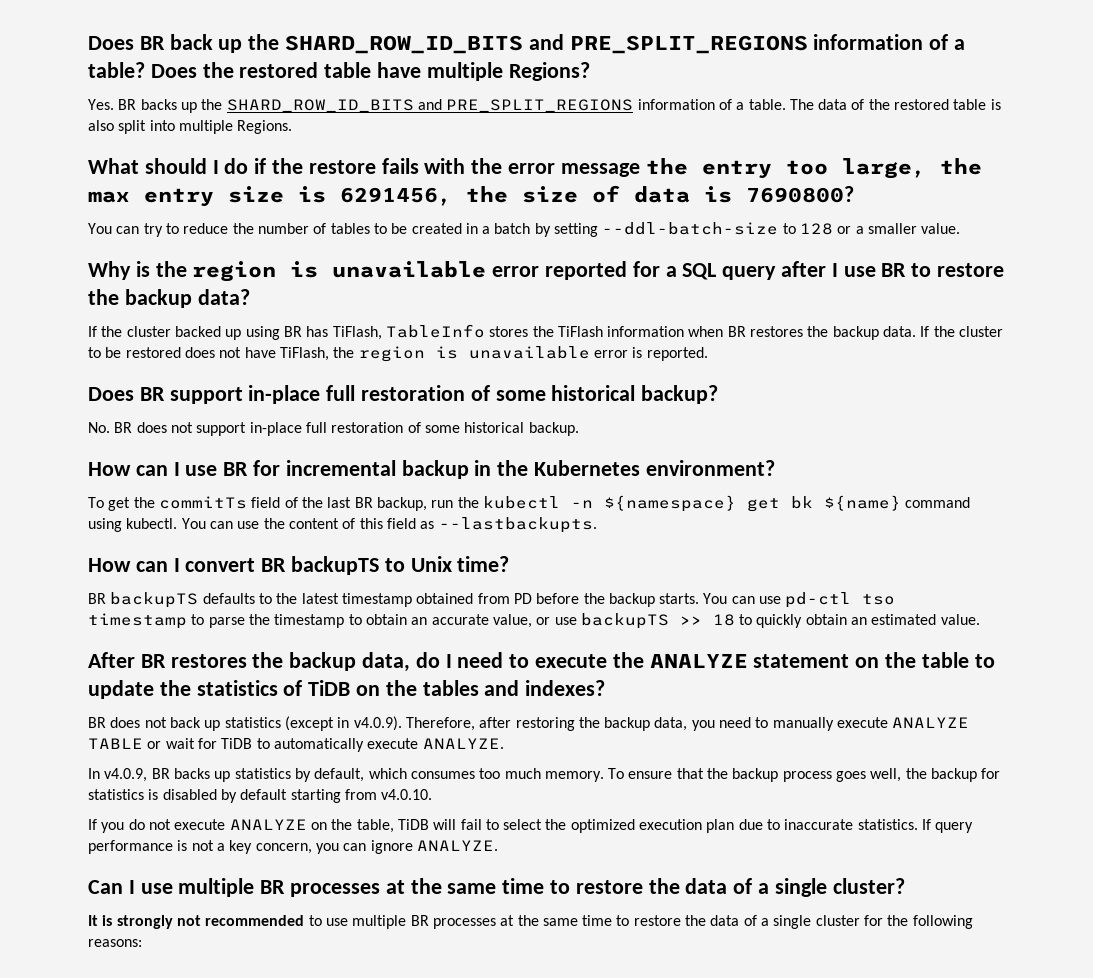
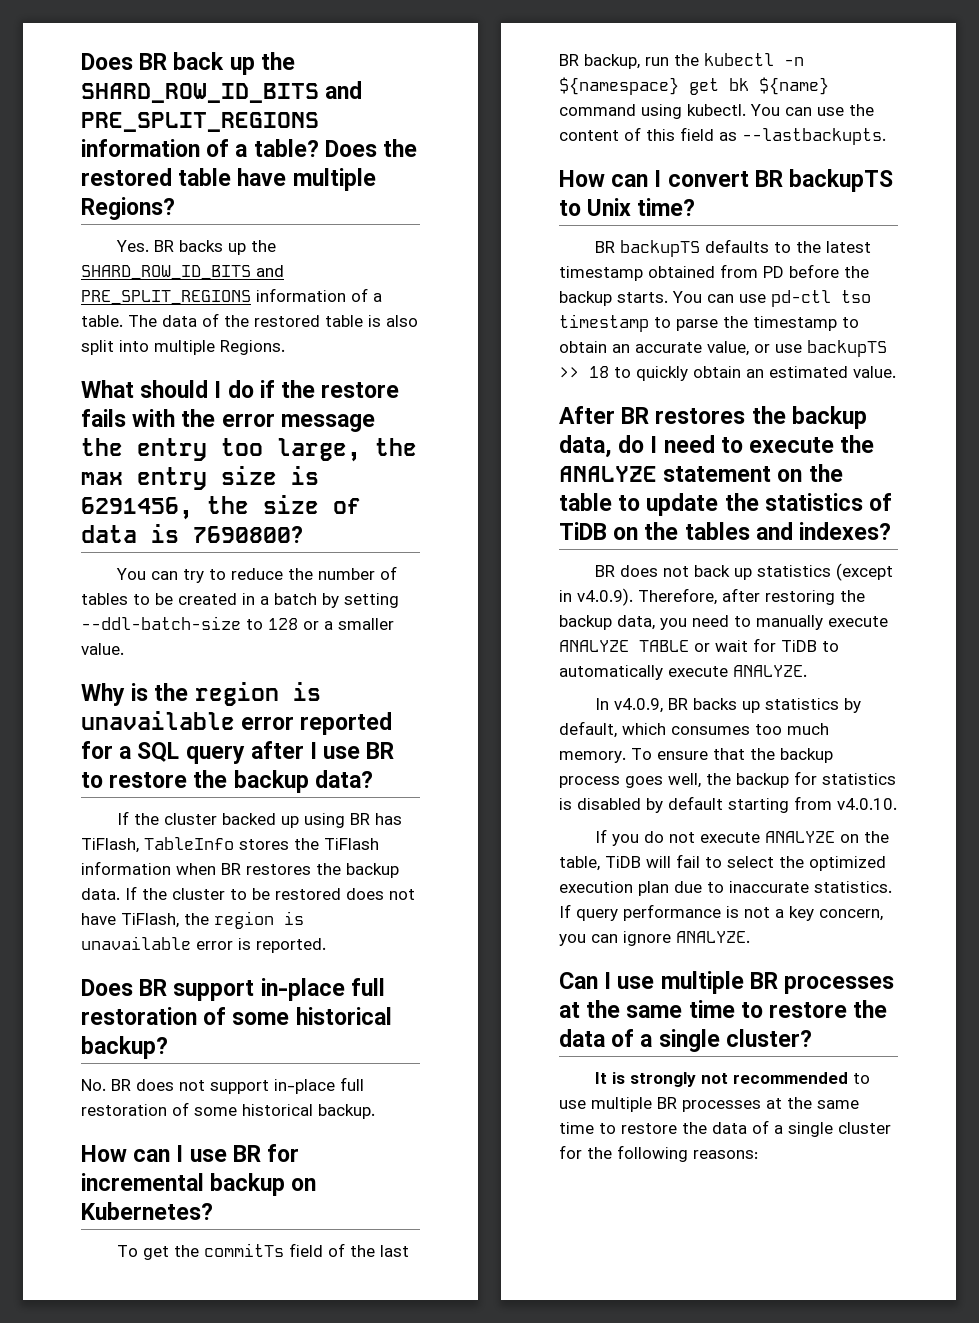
- How can I use BR for incremental backup in the Kubernetes environment?
+ How can I use BR for incremental backup on Kubernetes?

